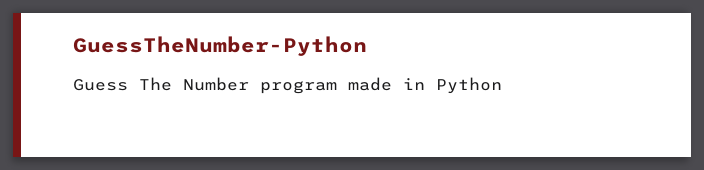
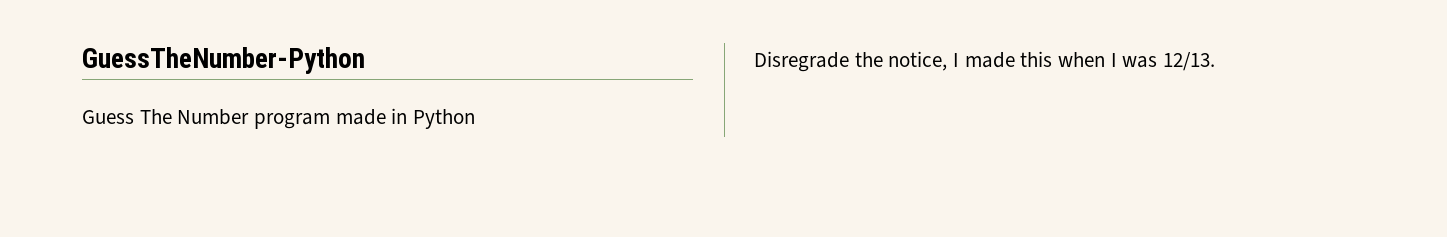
+ Disregrade the notice, I made this when I was 12/13.

